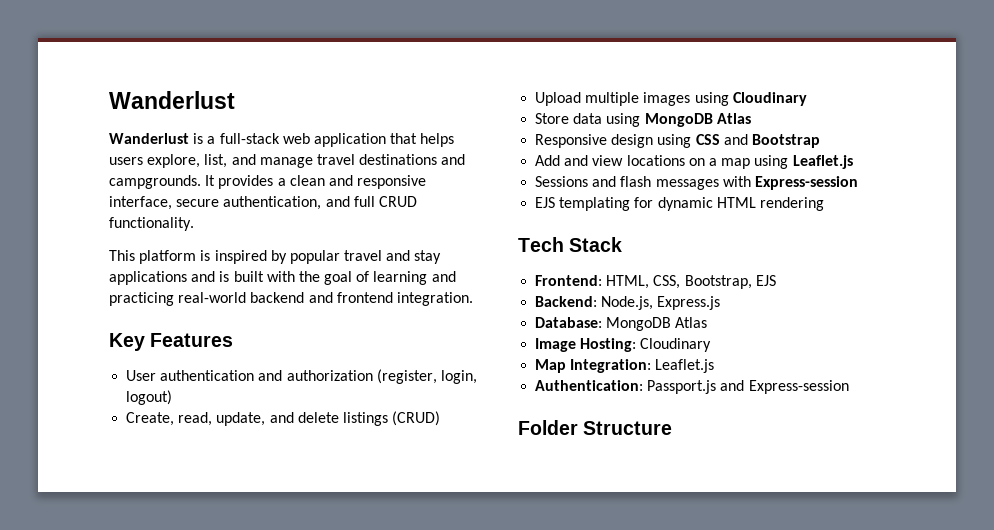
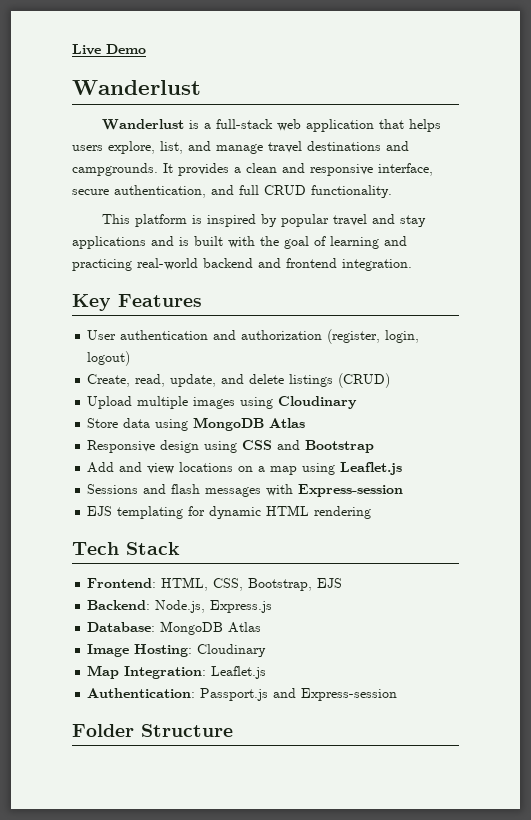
+ Live Demo

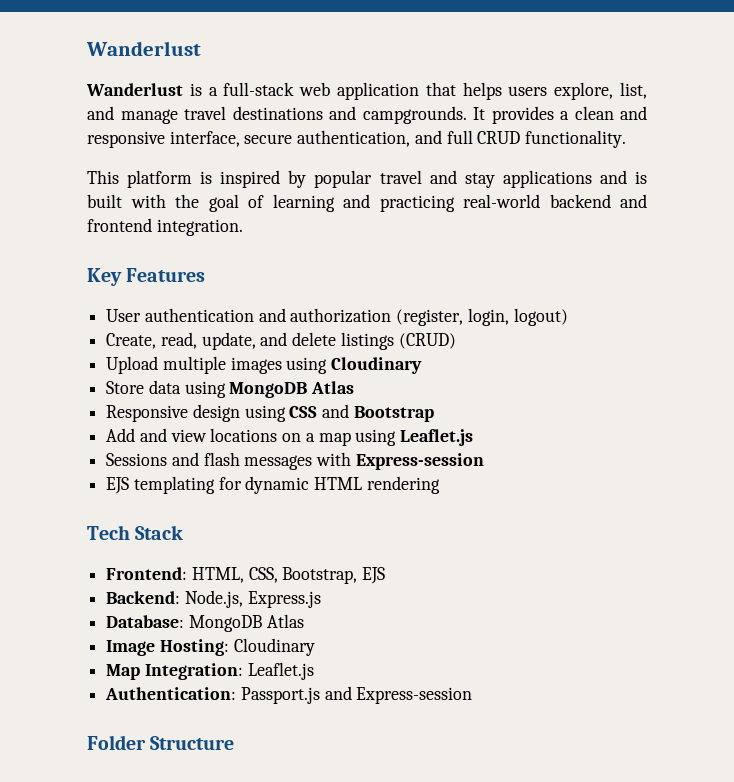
- Live Demo

